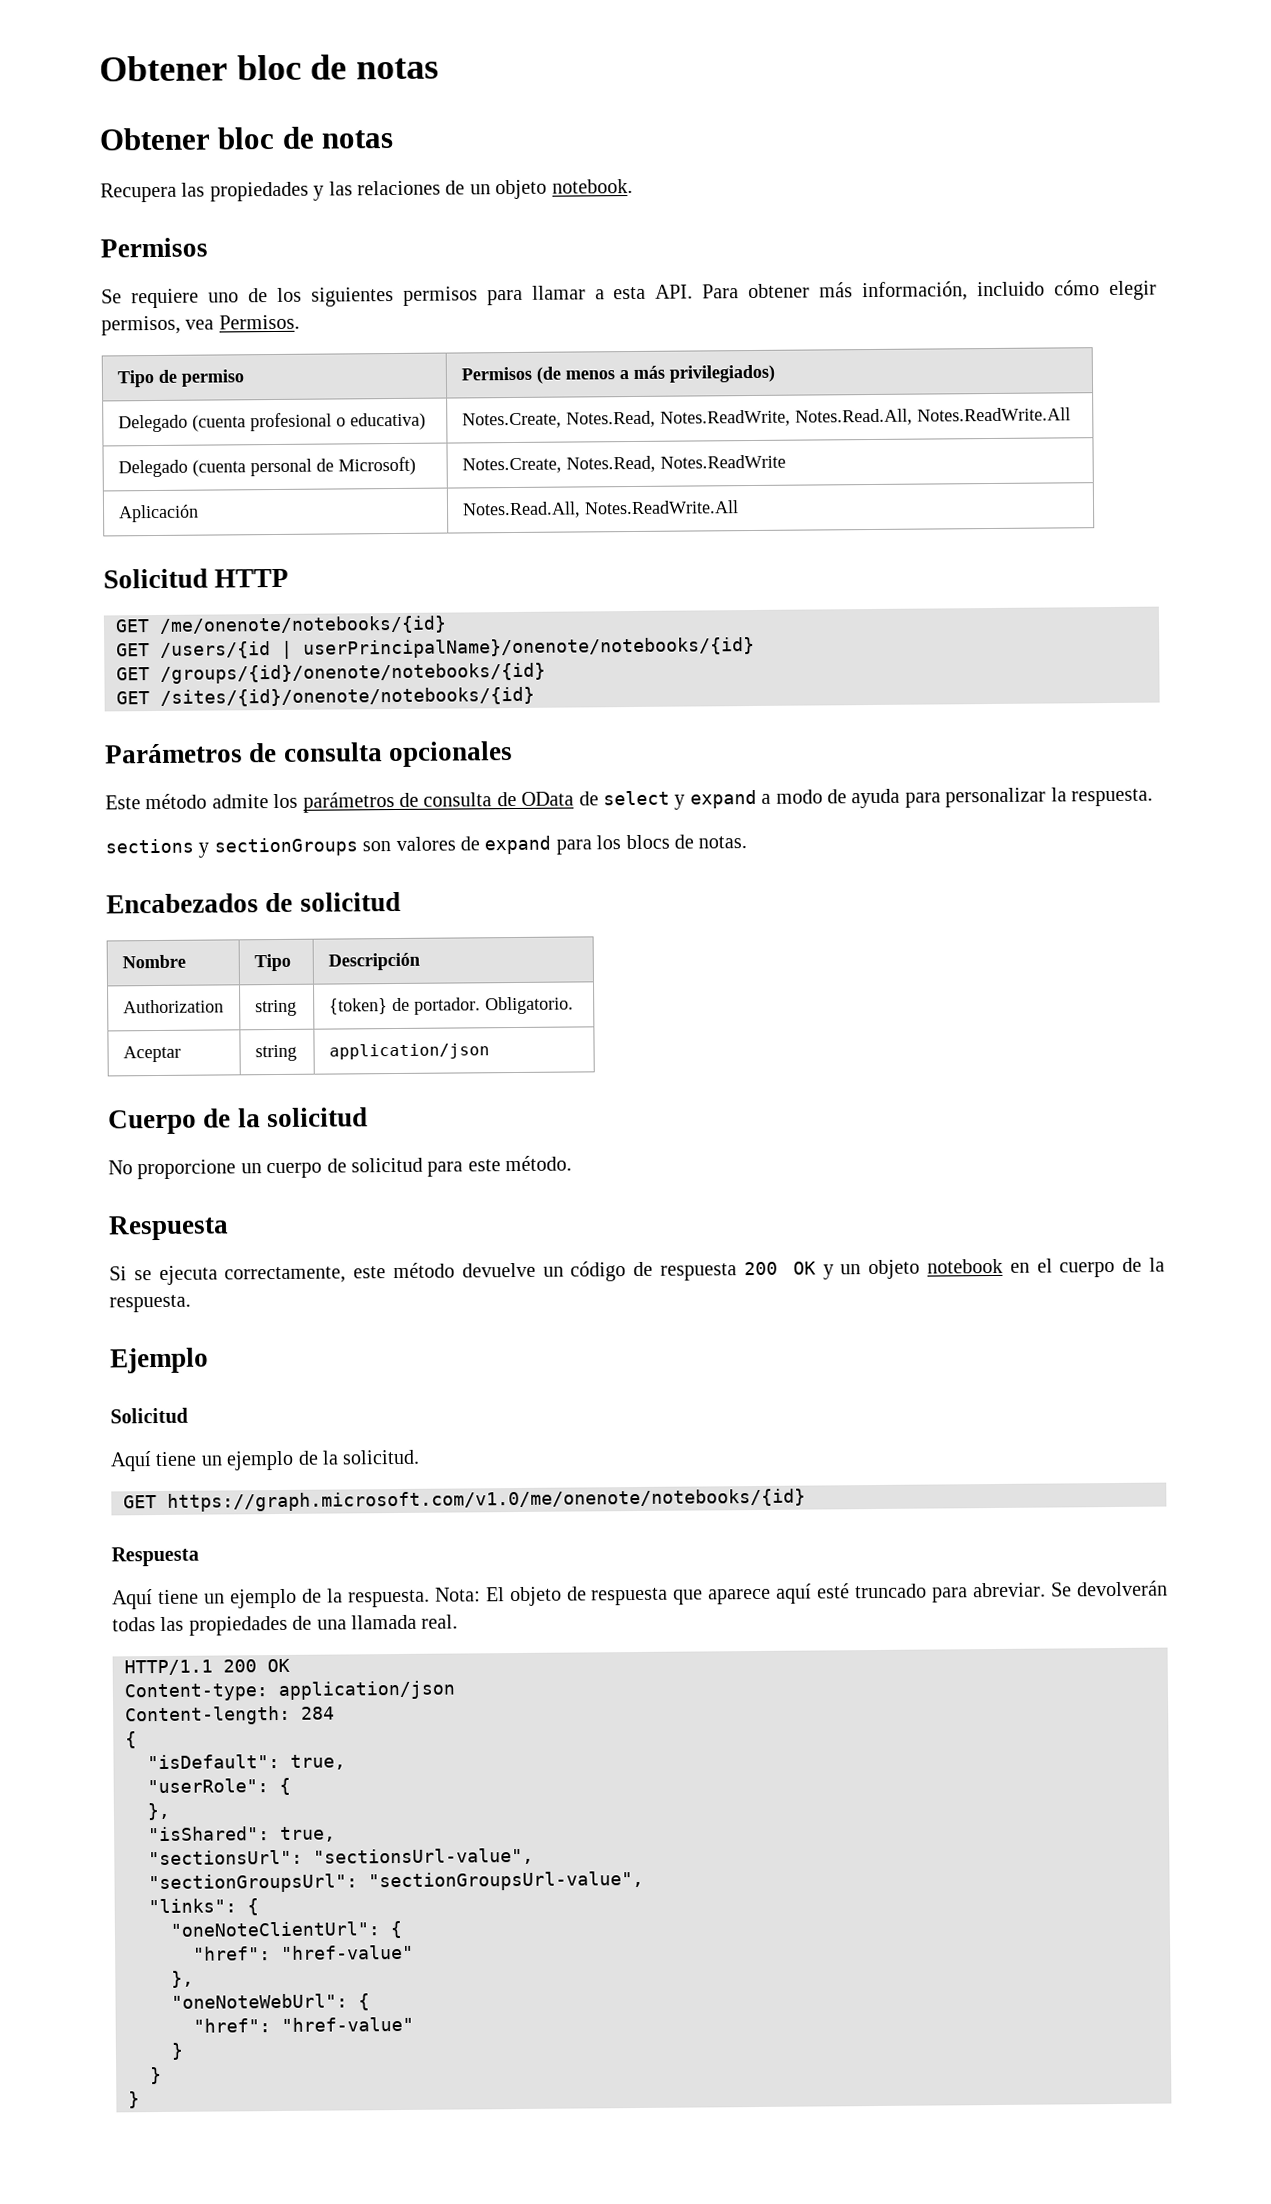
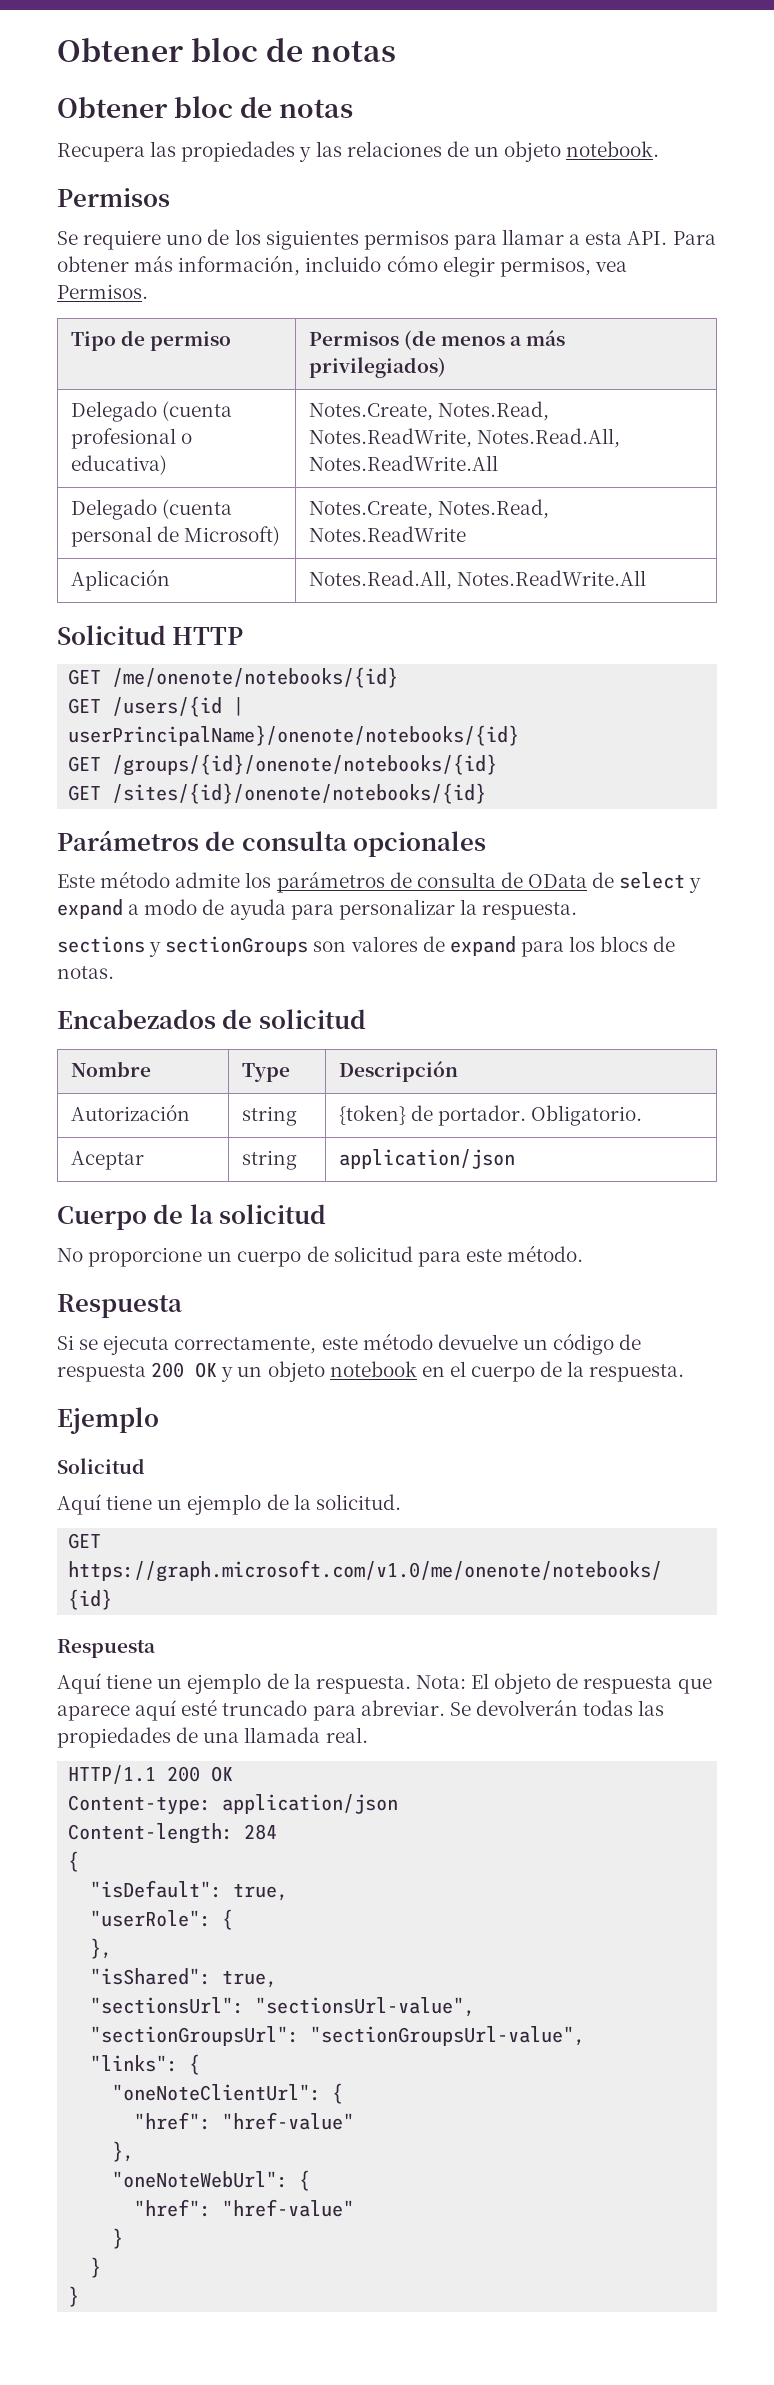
- Nombre | Tipo | Descripción
+ Nombre | Type | Descripción
- Authorization | string | {token} de portador. Obligatorio.
+ Autorización | string | {token} de portador. Obligatorio.

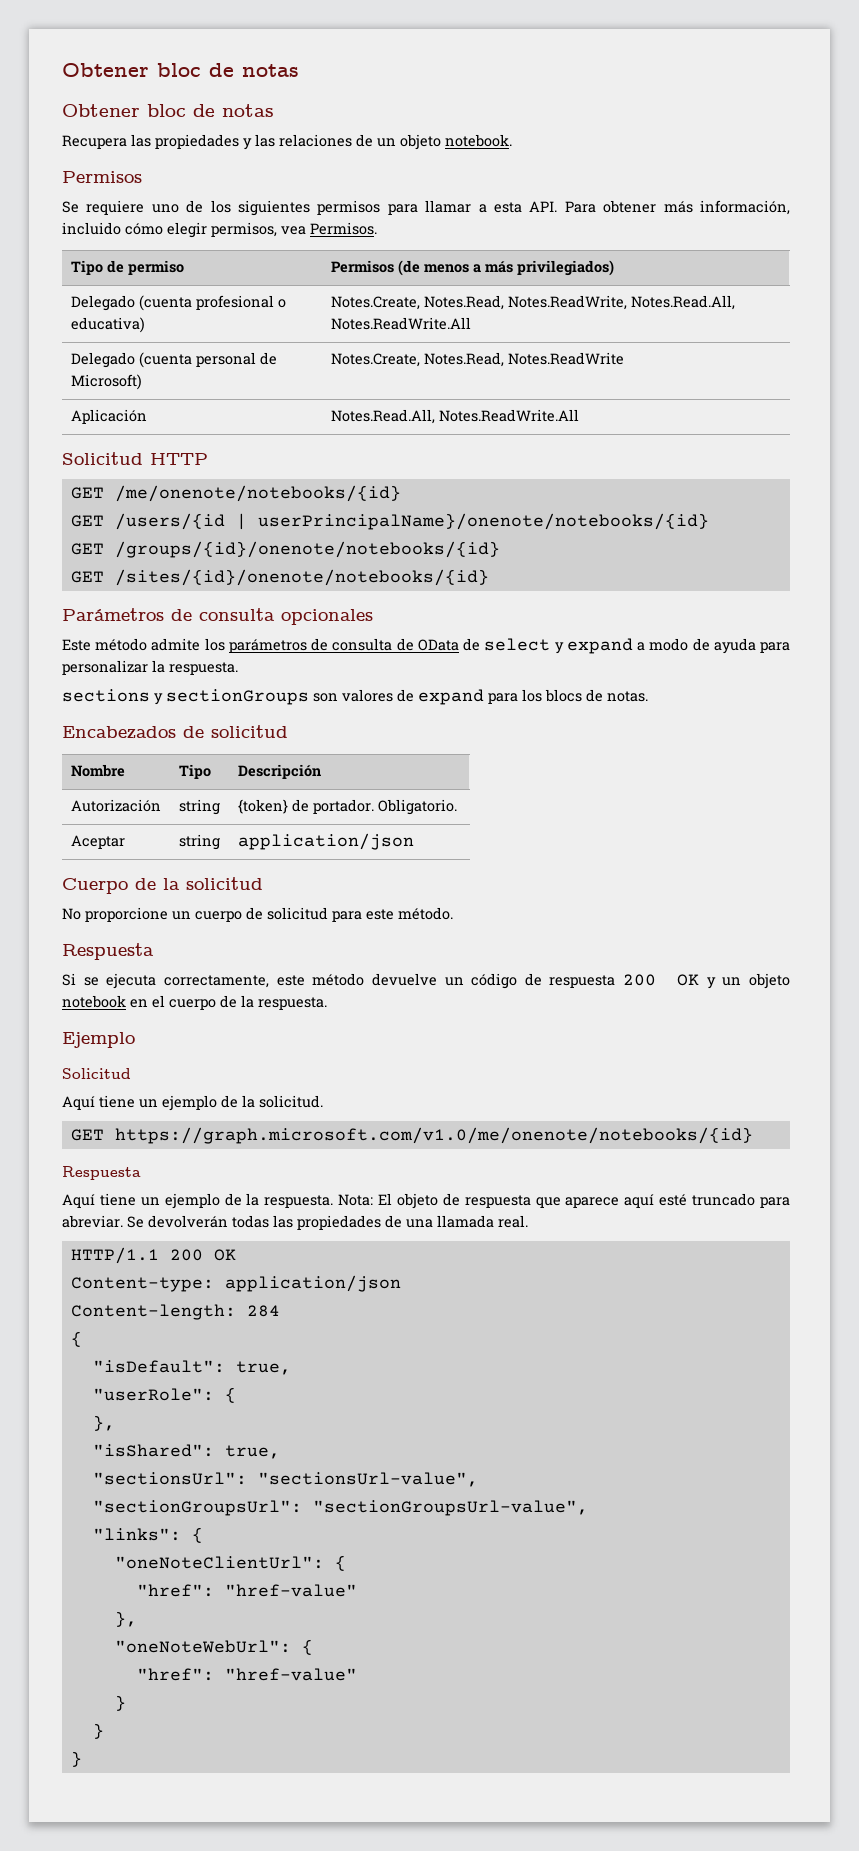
- Nombre | Type | Descripción
+ Nombre | Tipo | Descripción

